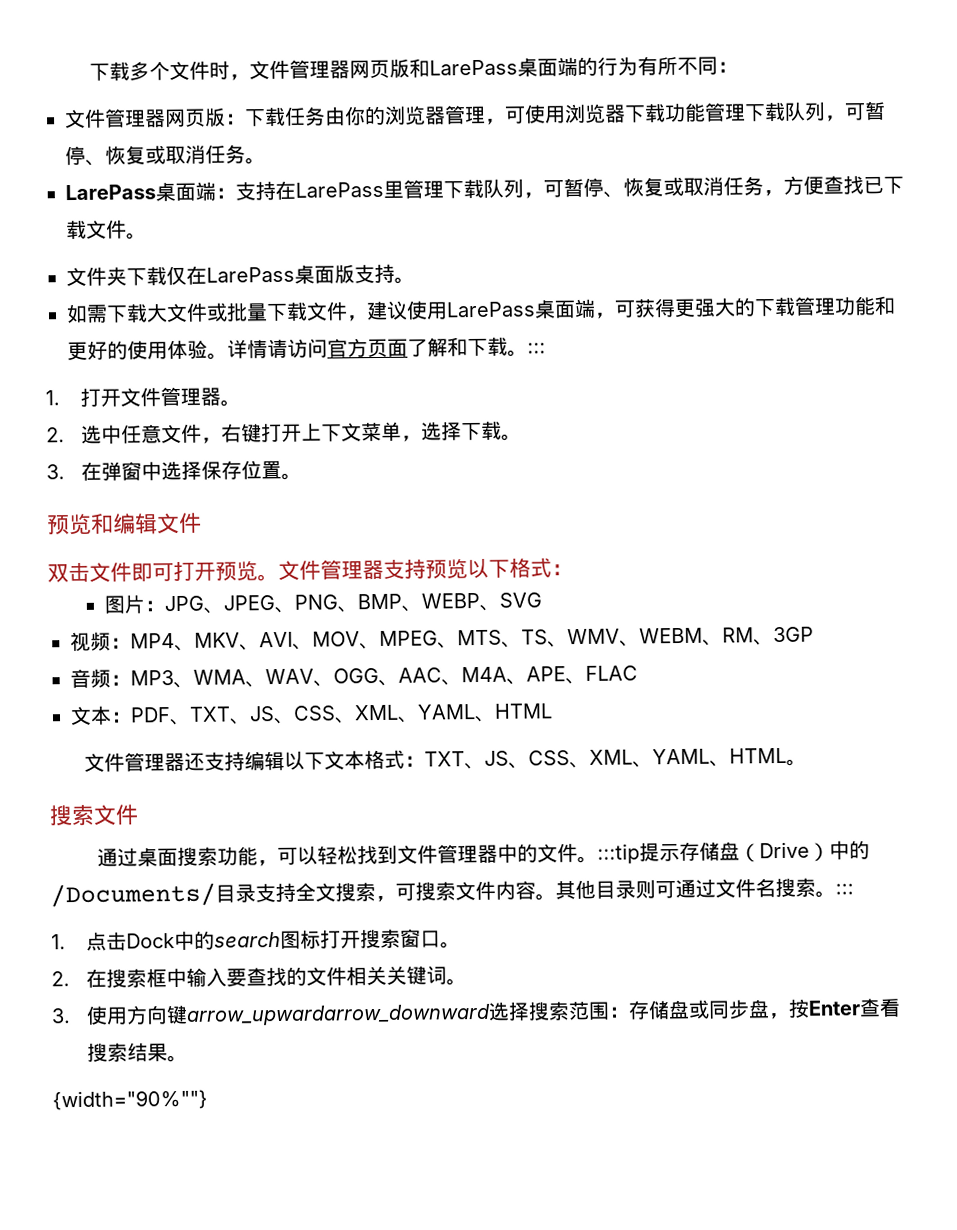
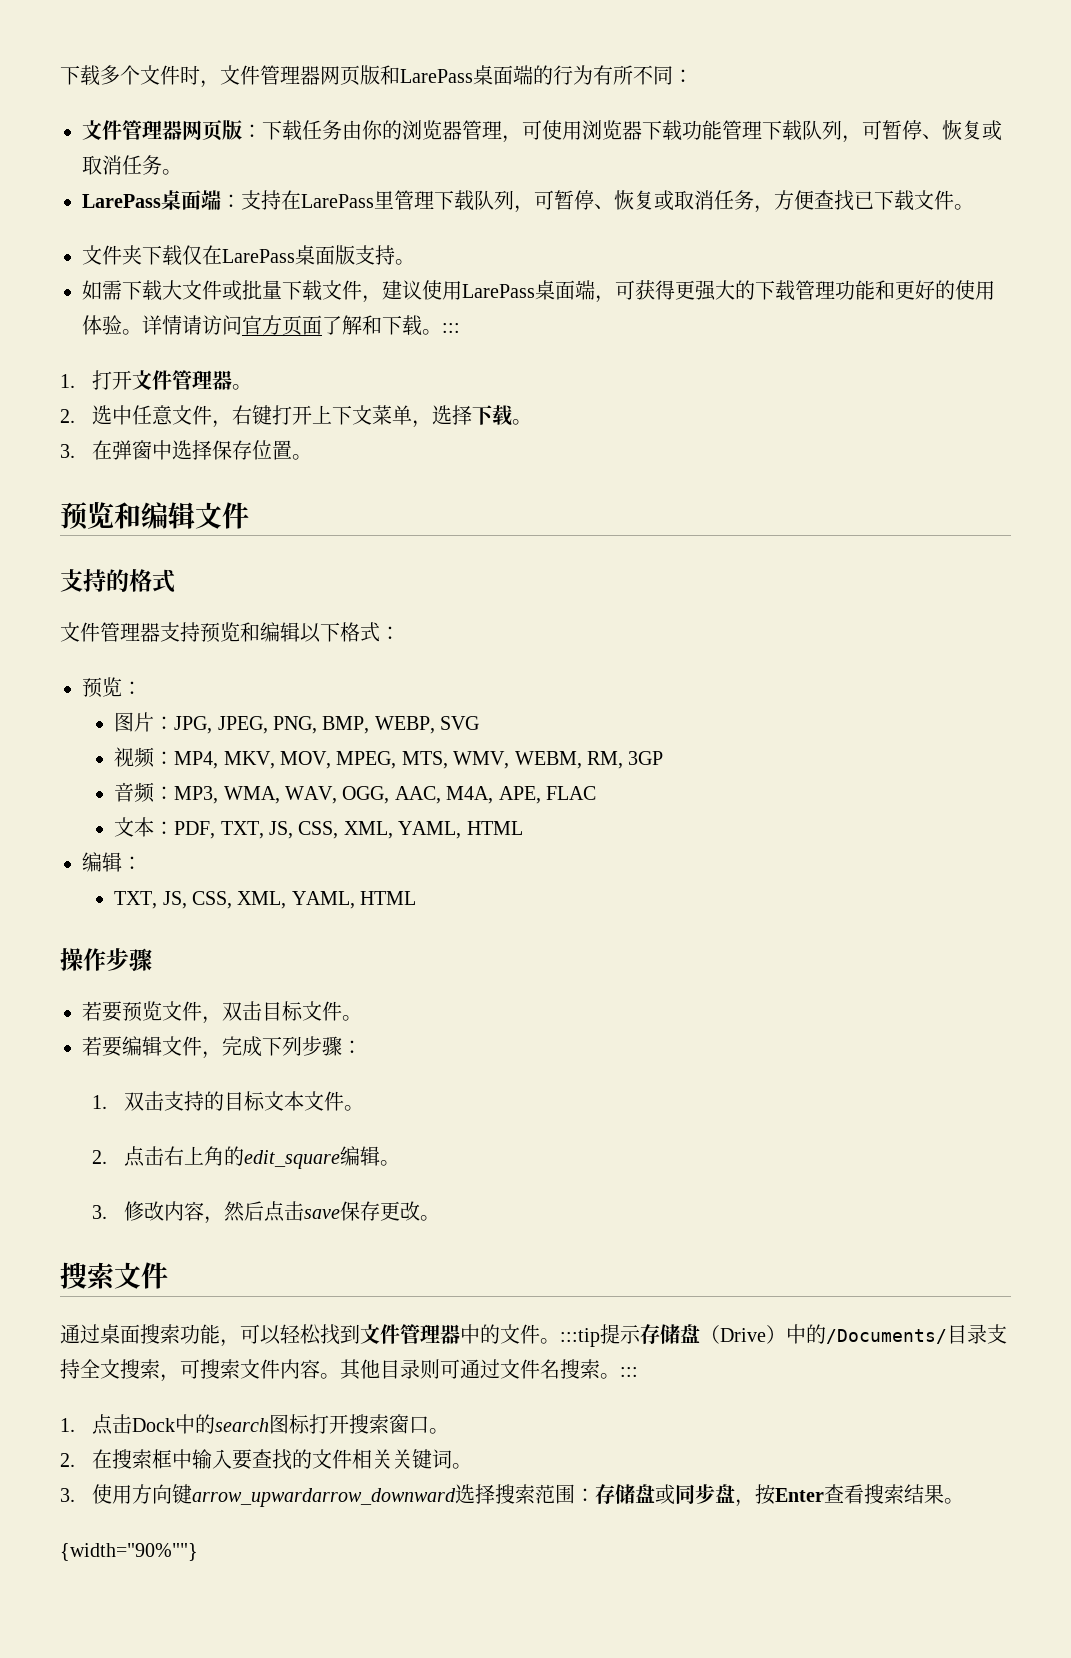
- 双击文件即可打开预览。文件管理器支持预览以下格式：
+ 支持的格式
+ 文件管理器支持预览和编辑以下格式：
+ 预览：
- 图片：JPG、JPEG、PNG、BMP、WEBP、SVG
- 视频：MP4、MKV、AVI、MOV、MPEG、MTS、TS、WMV、WEBM、RM、3GP
- 音频：MP3、WMA、WAV、OGG、AAC、M4A、APE、FLAC
- 文本：PDF、TXT、JS、CSS、XML、YAML、HTML
- 文件管理器还支持编辑以下文本格式：TXT、JS、CSS、XML、YAML、HTML。
+ 图片：JPG, JPEG, PNG, BMP, WEBP, SVG
+ 视频：MP4, MKV, MOV, MPEG, MTS, WMV, WEBM, RM, 3GP
+ 音频：MP3, WMA, WAV, OGG, AAC, M4A, APE, FLAC
+ 文本：PDF, TXT, JS, CSS, XML, YAML, HTML
+ 编辑：
+ TXT, JS, CSS, XML, YAML, HTML
+ 操作步骤
+ 若要预览文件，双击目标文件。
+ 若要编辑文件，完成下列步骤：
+ 1.双击支持的目标文本文件。
+ 2.点击右上角的edit_square编辑。
+ 3.修改内容，然后点击save保存更改。

